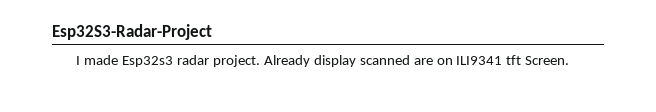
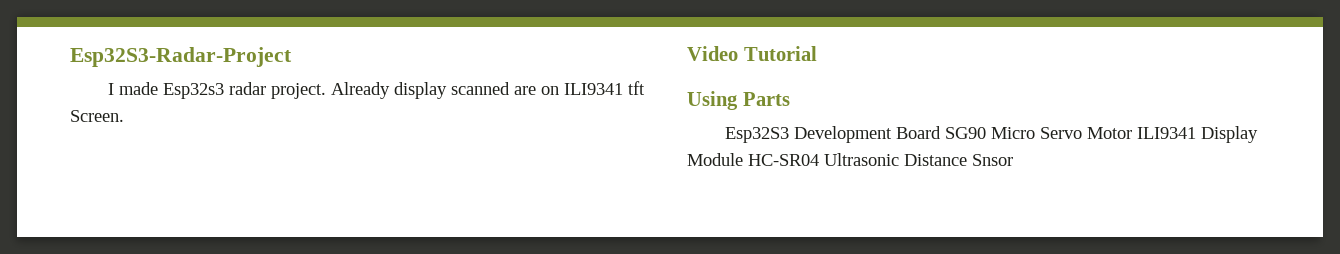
+ Video Tutorial
+ Using Parts
+ Esp32S3 Development Board SG90 Micro Servo Motor ILI9341 Display Module HC-SR04 Ultrasonic Distance Snsor

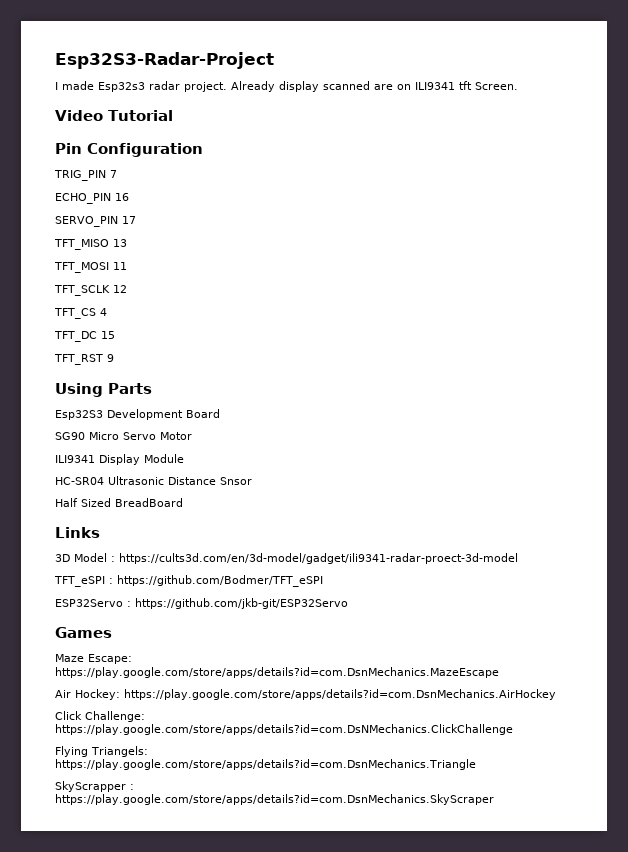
+ Pin Configuration
+ TRIG_PIN 7
+ ECHO_PIN 16
+ SERVO_PIN 17
+ TFT_MISO 13
+ TFT_MOSI 11
+ TFT_SCLK 12
+ TFT_CS 4
+ TFT_DC 15
+ TFT_RST 9
- Esp32S3 Development Board SG90 Micro Servo Motor ILI9341 Display Module HC-SR04 Ultrasonic Distance Snsor
+ Esp32S3 Development Board
+ SG90 Micro Servo Motor
+ ILI9341 Display Module
+ HC-SR04 Ultrasonic Distance Snsor
+ Half Sized BreadBoard
+ Links
+ 3D Model : https://cults3d.com/en/3d-model/gadget/ili9341-radar-proect-3d-model
+ TFT_eSPI : https://github.com/Bodmer/TFT_eSPI
+ ESP32Servo : https://github.com/jkb-git/ESP32Servo
+ Games
+ Maze Escape: https://play.google.com/store/apps/details?id=com.DsnMechanics.MazeEscape
+ Air Hockey: https://play.google.com/store/apps/details?id=com.DsnMechanics.AirHockey
+ Click Challenge: https://play.google.com/store/apps/details?id=com.DsNMechanics.ClickChallenge
+ Flying Triangels: https://play.google.com/store/apps/details?id=com.DsnMechanics.Triangle
+ SkyScrapper : https://play.google.com/store/apps/details?id=com.DsnMechanics.SkyScraper

